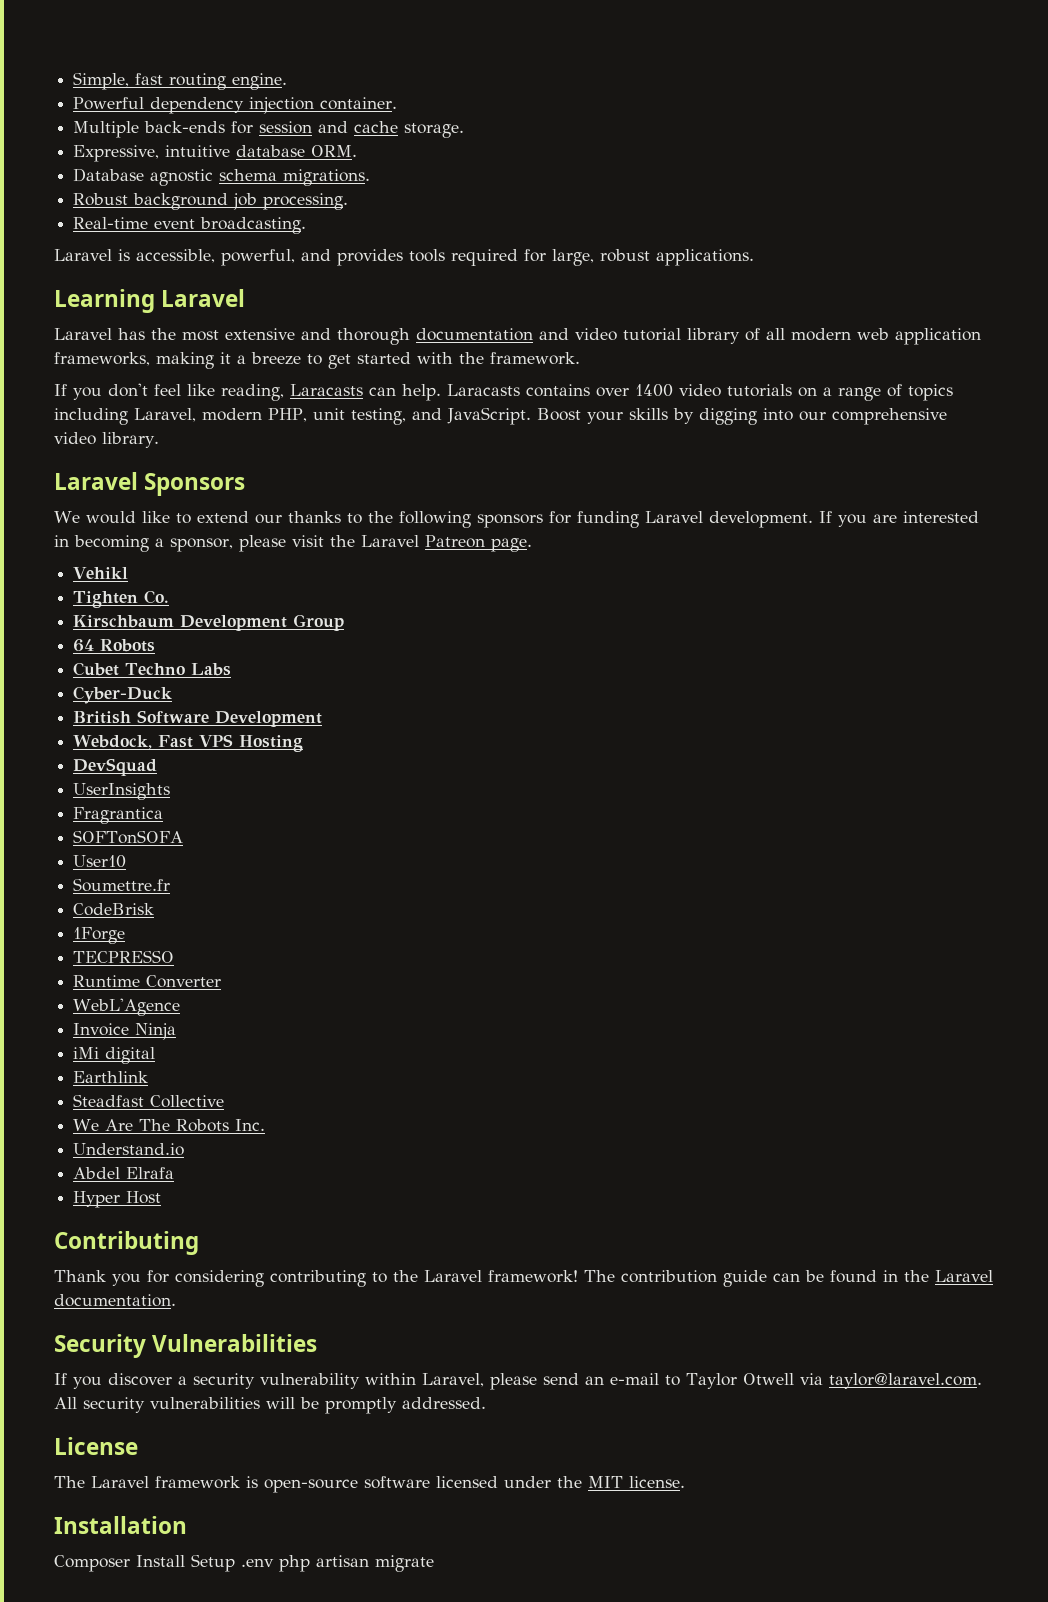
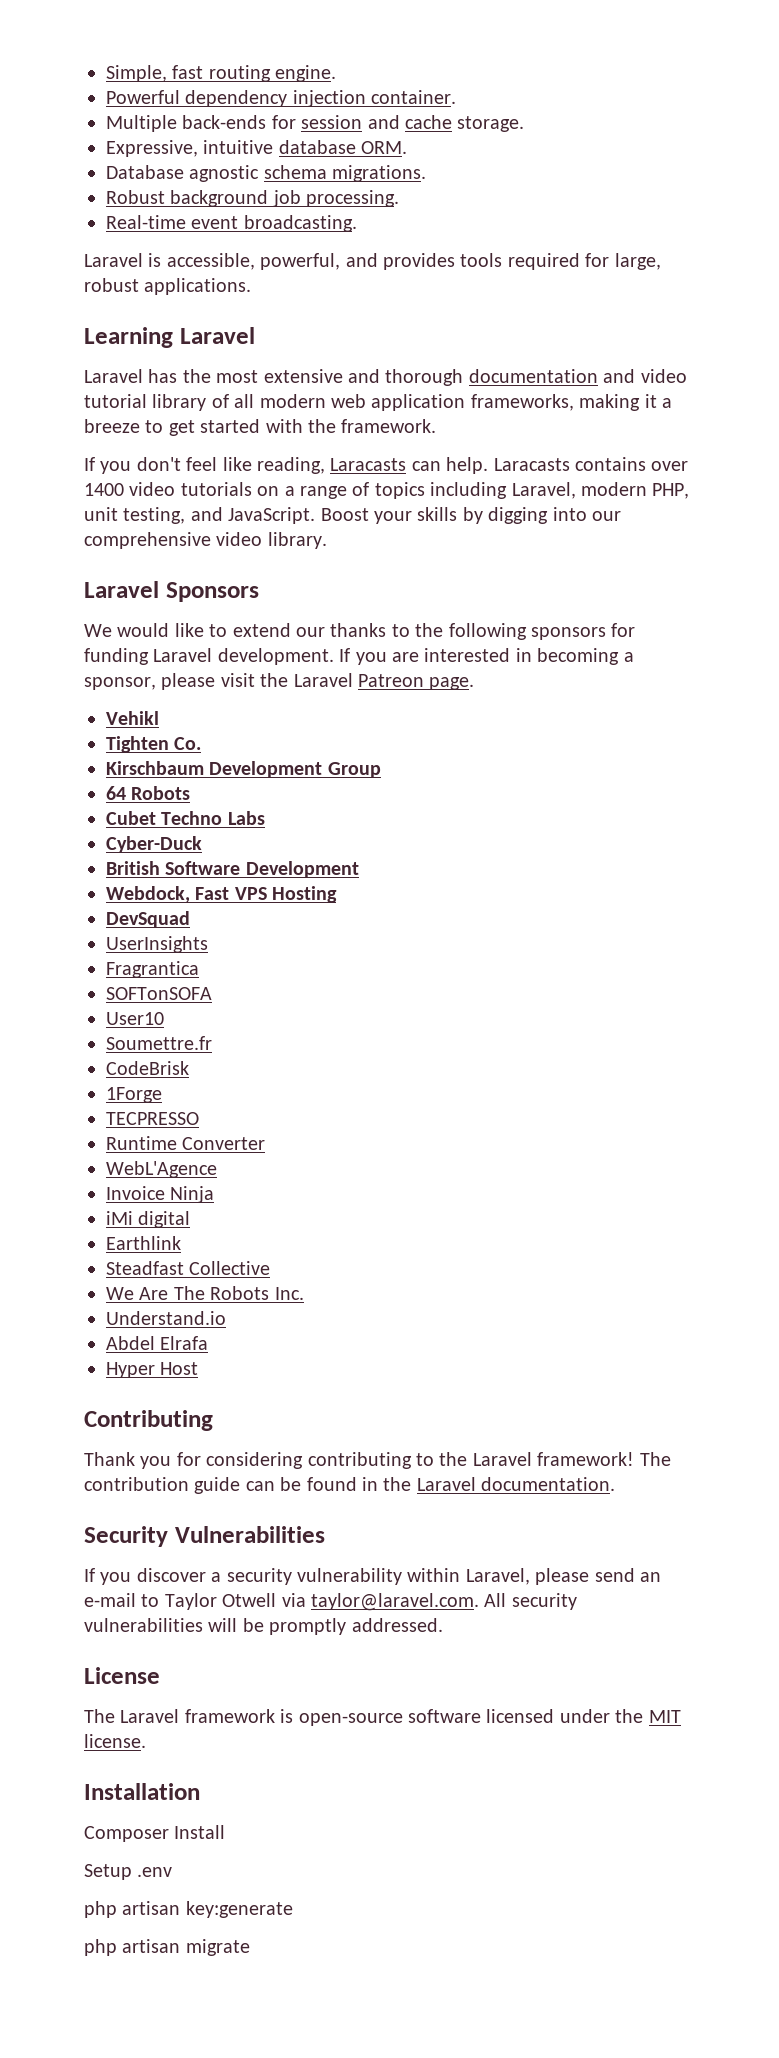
- Composer Install Setup .env php artisan migrate
+ Composer Install
+ Setup .env
+ php artisan key:generate
+ php artisan migrate

